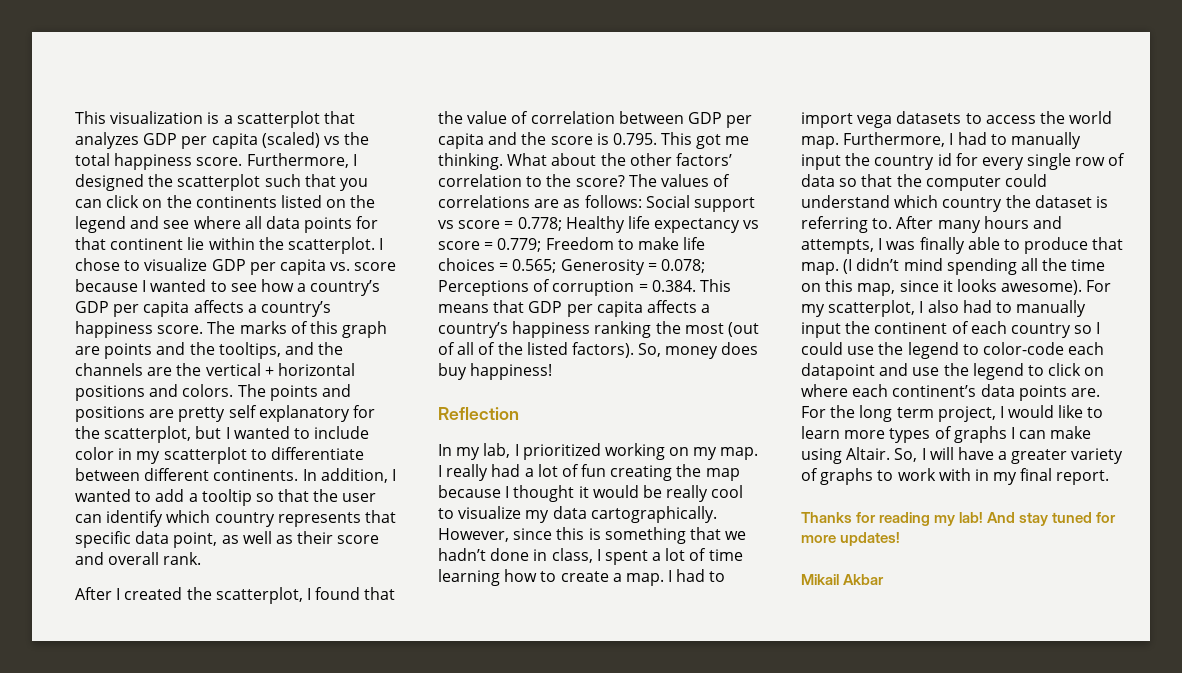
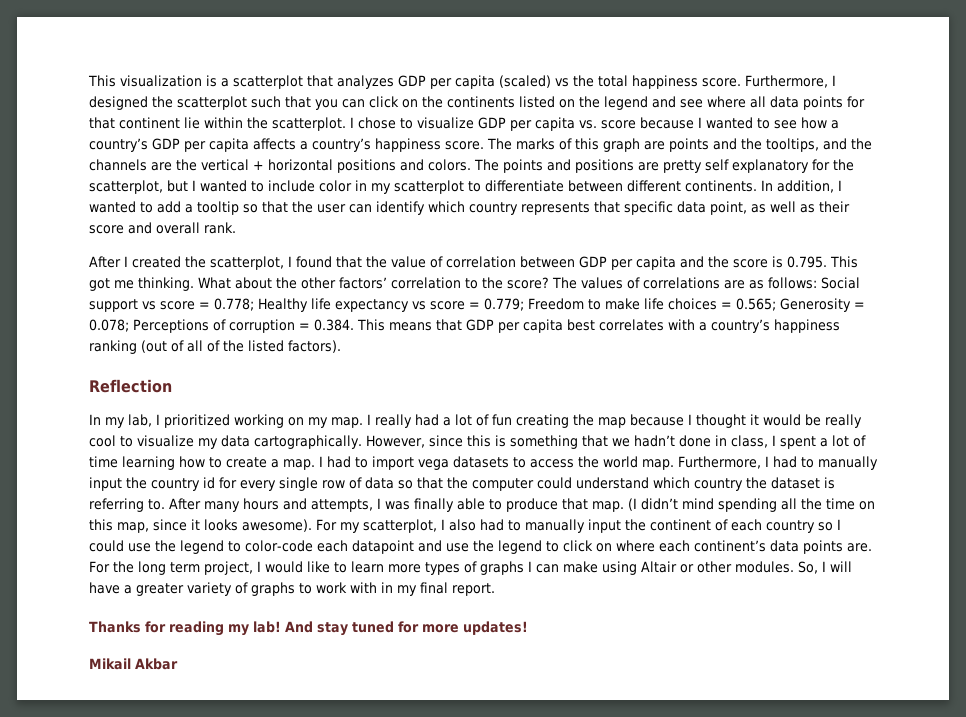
- The values of correlations are as follows: Social support vs score = 0.778; Healthy life expectancy vs score = 0.779; Freedom to make life choices = 0.565; Generosity = 0.078; Perceptions of corruption = 0.384. This means that GDP per capita affects a country’s happiness ranking the most (out of all of the listed factors). So, money does buy happiness!
+ The values of correlations are as follows: Social support vs score = 0.778; Healthy life expectancy vs score = 0.779; Freedom to make life choices = 0.565; Generosity = 0.078; Perceptions of corruption = 0.384. This means that GDP per capita best correlates with a country’s happiness ranking (out of all of the listed factors).
- For the long term project, I would like to learn more types of graphs I can make using Altair.
+ For the long term project, I would like to learn more types of graphs I can make using Altair or other modules.

